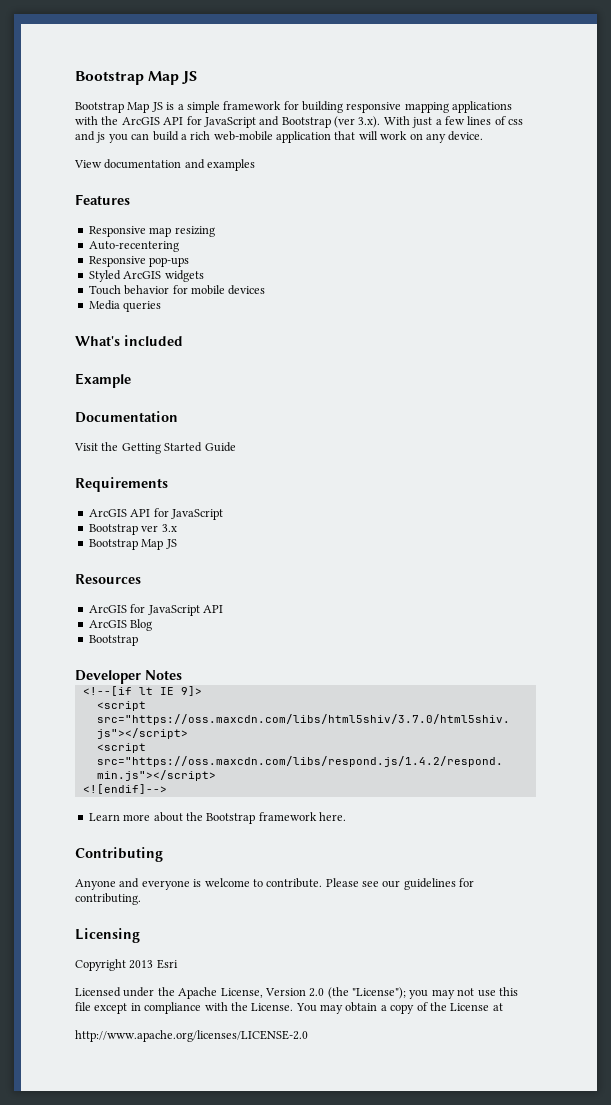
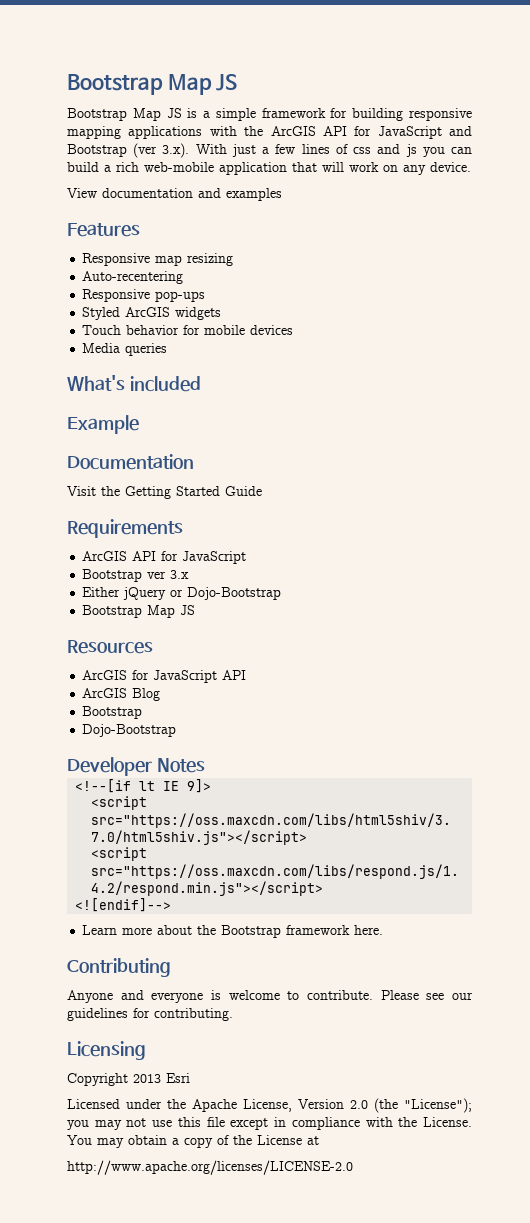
+ Either jQuery or Dojo-Bootstrap
  ArcGIS Blog
  Bootstrap
+ Dojo-Bootstrap

